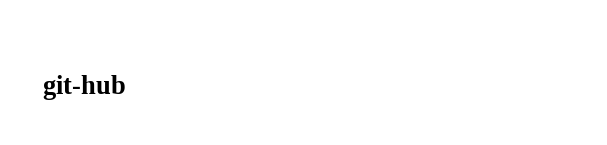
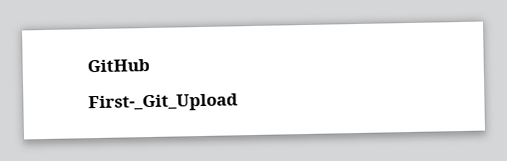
- git-hub
+ GitHub
+ First-_Git_Upload

